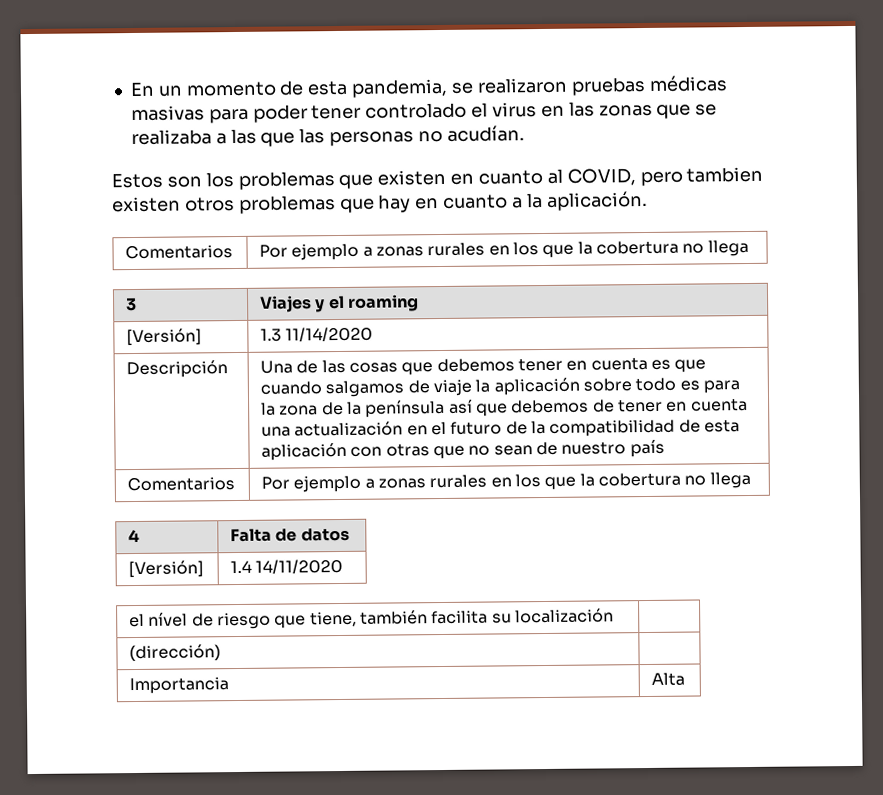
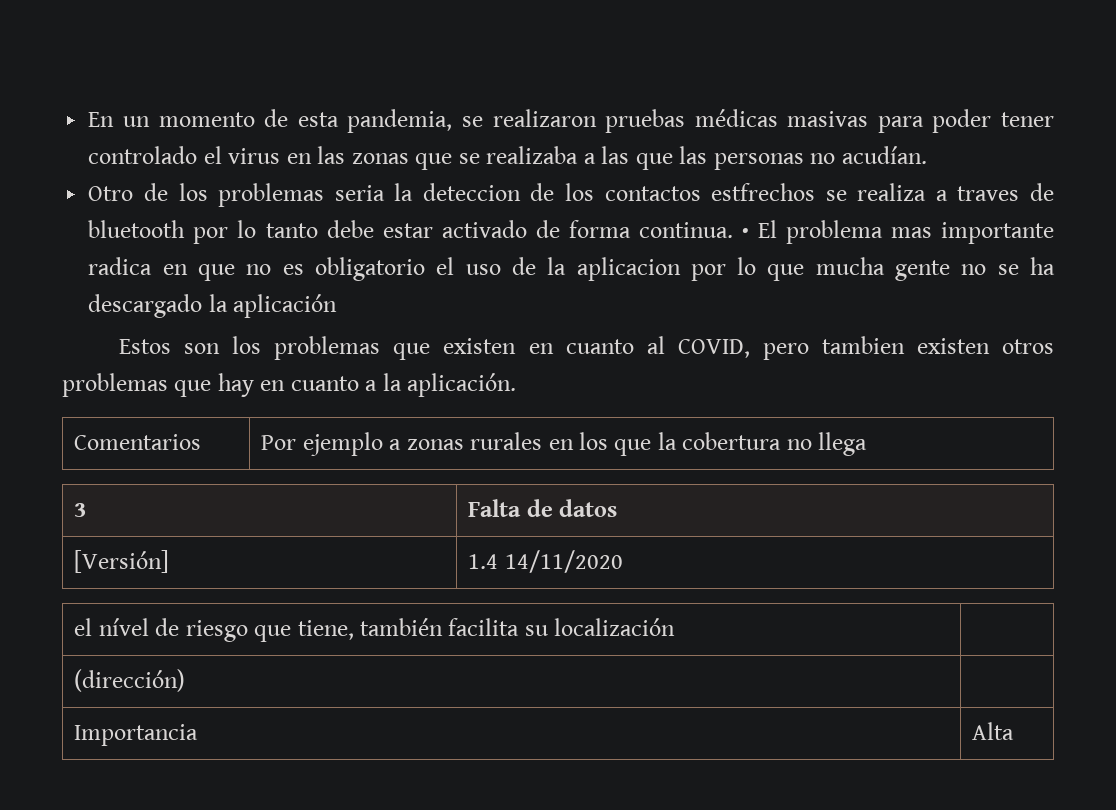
+ Otro de los problemas seria la deteccion de los contactos estfrechos se realiza a traves de bluetooth por lo tanto debe estar activado de forma continua. • El problema mas importante radica en que no es obligatorio el uso de la aplicacion por lo que mucha gente no se ha descargado la aplicación
- 3 | Viajes y el roaming
- [Versión] | 1.3 11/14/2020
- Descripción | Una de las cosas que debemos tener en cuenta es que cuando salgamos de viaje la aplicación sobre todo es para la zona de la península así que debemos de tener en cuenta una actualización en el futuro de la compatibilidad de esta aplicación con otras que no sean de nuestro país
- Comentarios | Por ejemplo a zonas rurales en los que la cobertura no llega
- 4 | Falta de datos
+ 3 | Falta de datos

